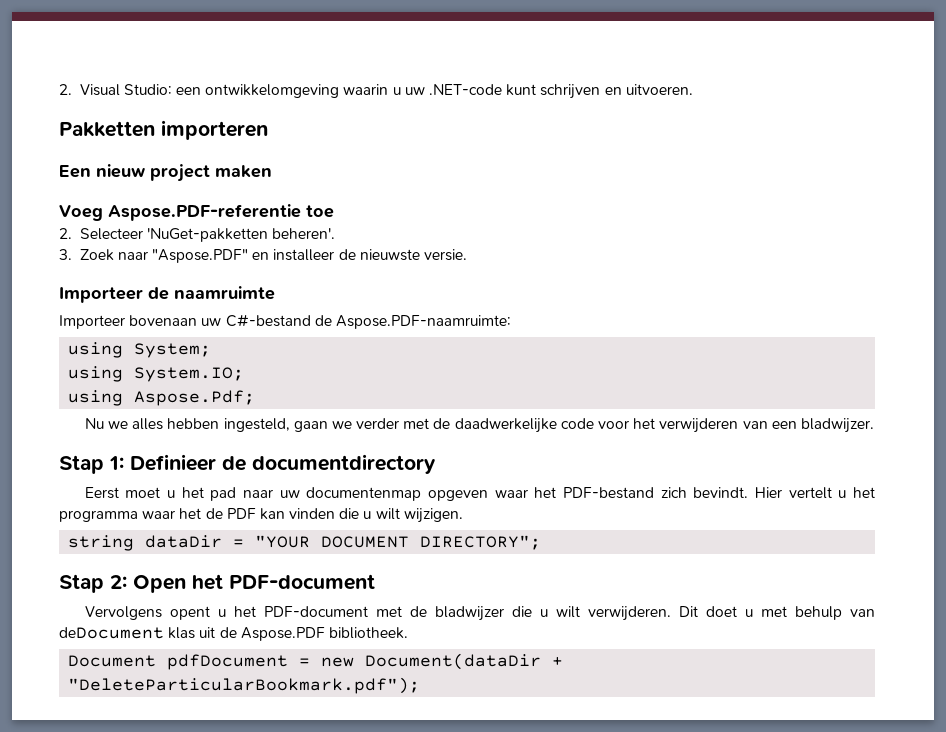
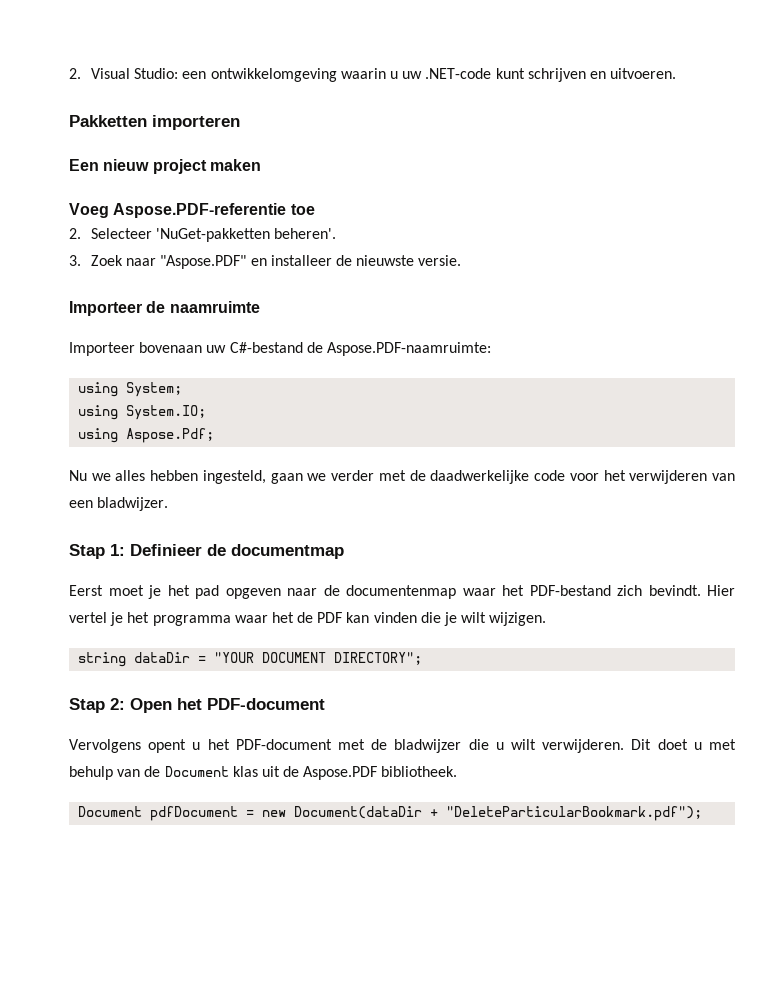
- Stap 1: Definieer de documentdirectory
+ Stap 1: Definieer de documentmap
- Eerst moet u het pad naar uw documentenmap opgeven waar het PDF-bestand zich bevindt.
+ Eerst moet je het pad opgeven naar de documentenmap waar het PDF-bestand zich bevindt.
- Hier vertelt u het programma waar het de PDF kan vinden die u wilt wijzigen.
+ Hier vertel je het programma waar het de PDF kan vinden die je wilt wijzigen.
- Dit doet u met behulp van deDocument klas uit de Aspose.PDF bibliotheek.
+ Dit doet u met behulp van de Document klas uit de Aspose.PDF bibliotheek.

